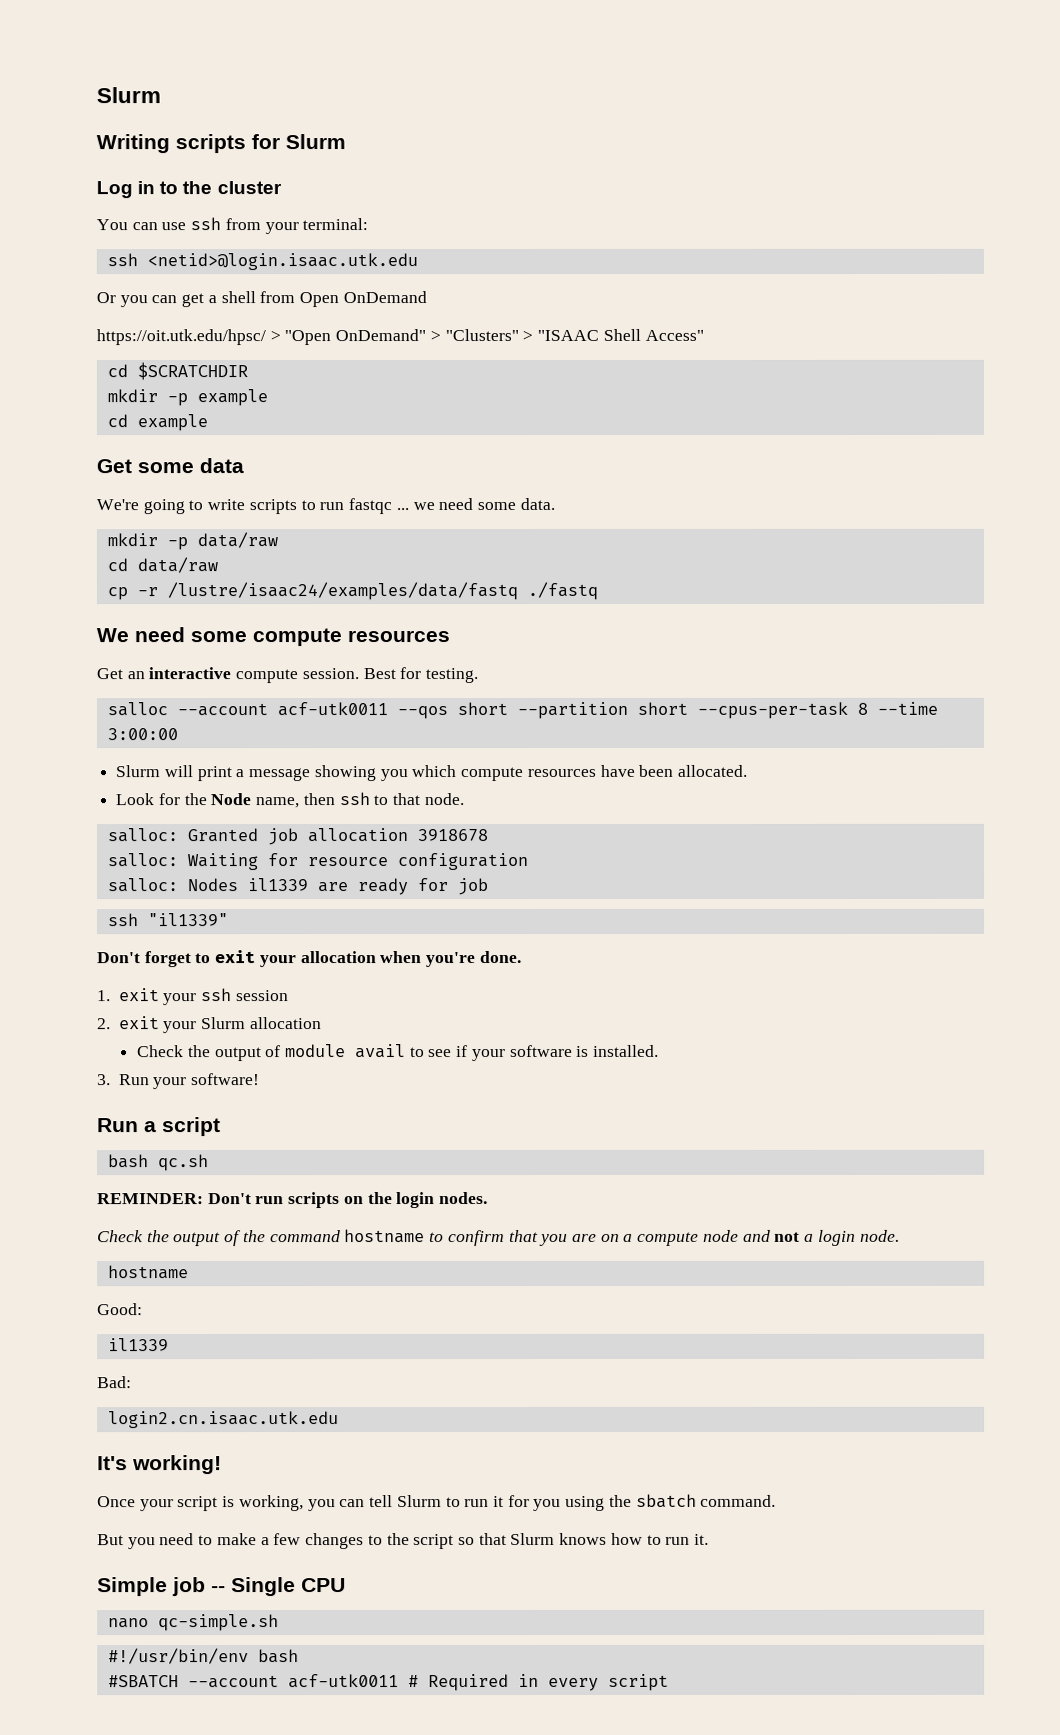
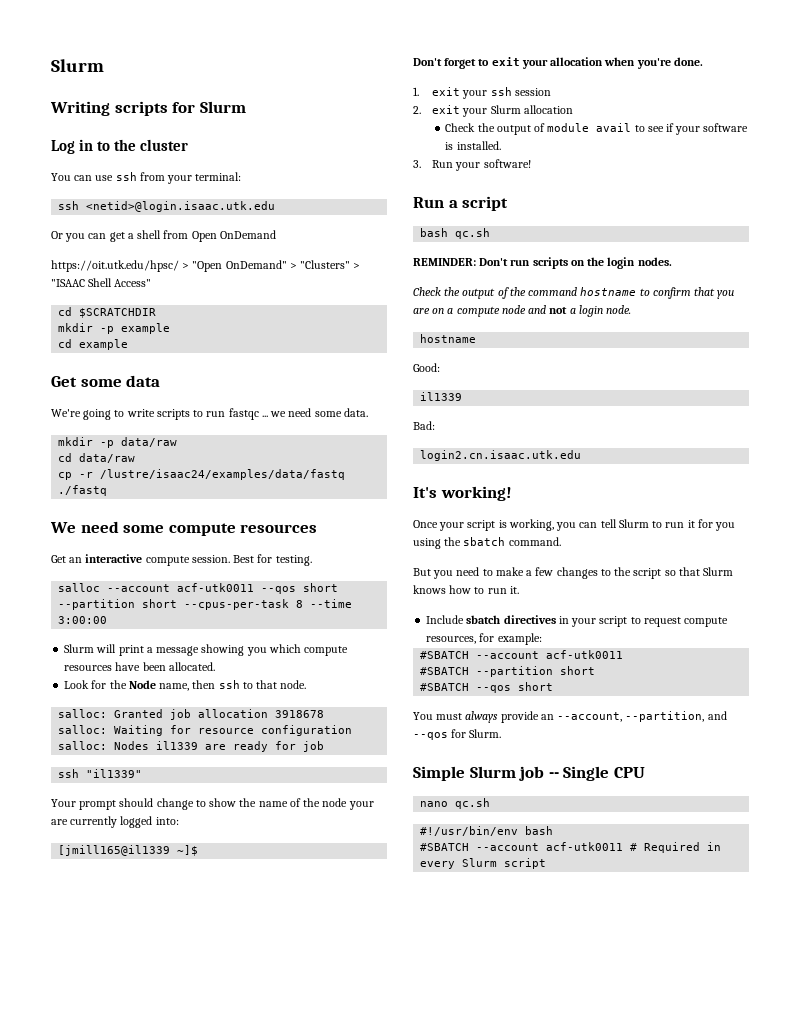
+ Your prompt should change to show the name of the node your are currently logged into:
+ [jmill165@il1339 ~]$
+ Include sbatch directives in your script to request compute resources, for example:
+ #SBATCH --account acf-utk0011
+ #SBATCH --partition short
+ #SBATCH --qos short
+ You must always provide an --account, --partition, and --qos for Slurm.
- Simple job -- Single CPU
+ Simple Slurm job -- Single CPU
- nano qc-simple.sh
+ nano qc.sh
- #SBATCH --account acf-utk0011 # Required in every script
+ #SBATCH --account acf-utk0011 # Required in every Slurm script

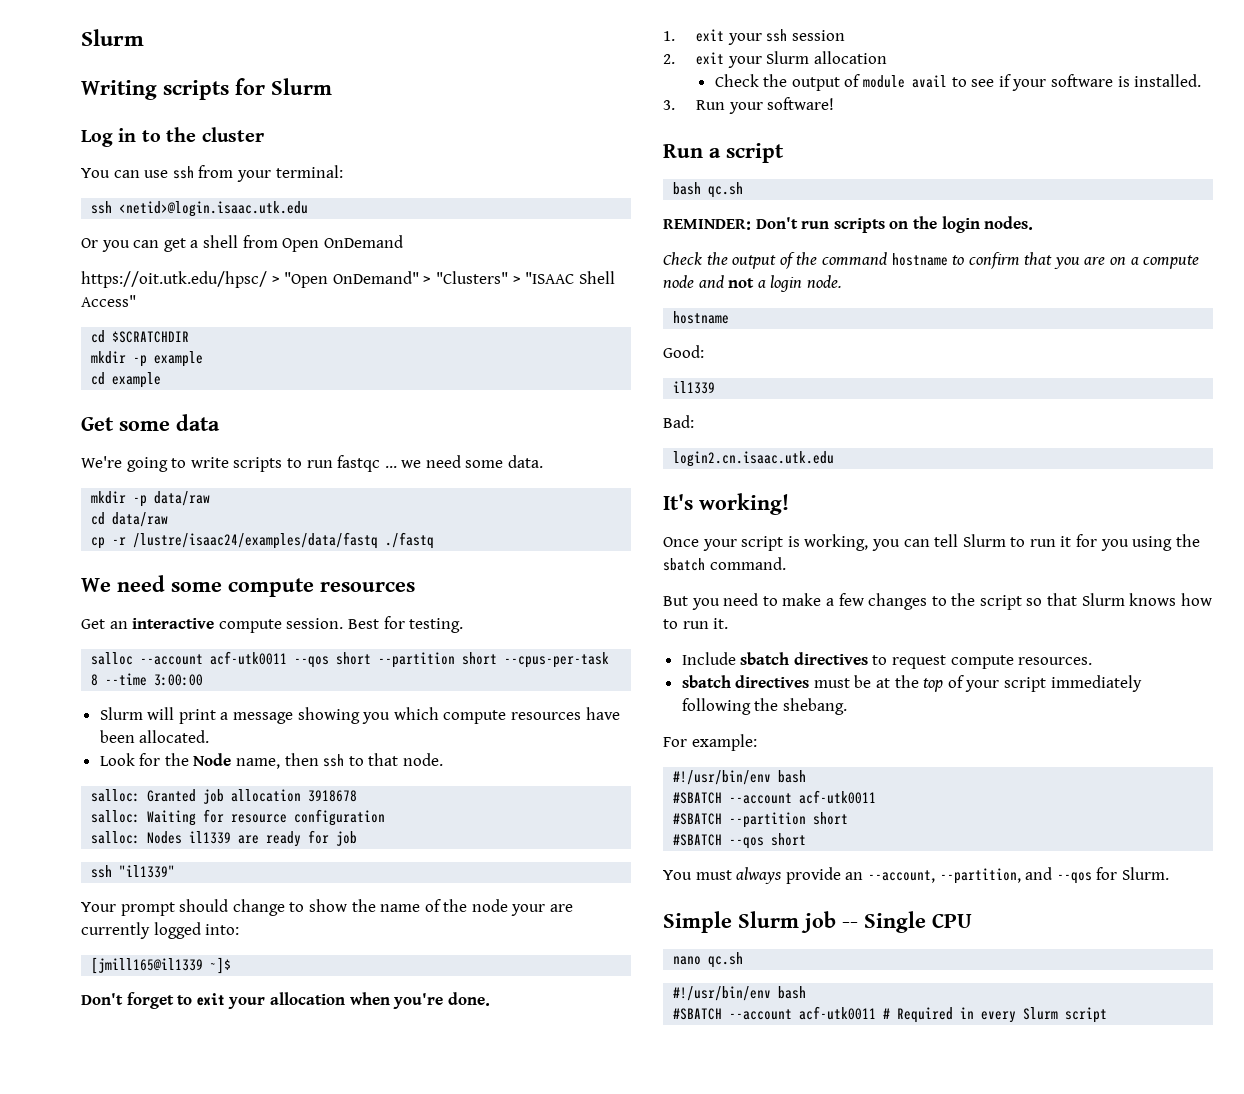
- Include sbatch directives in your script to request compute resources, for example:
+ Include sbatch directives to request compute resources.
+ sbatch directives must be at the top of your script immediately following the shebang.
+ For example:
+ #!/usr/bin/env bash

